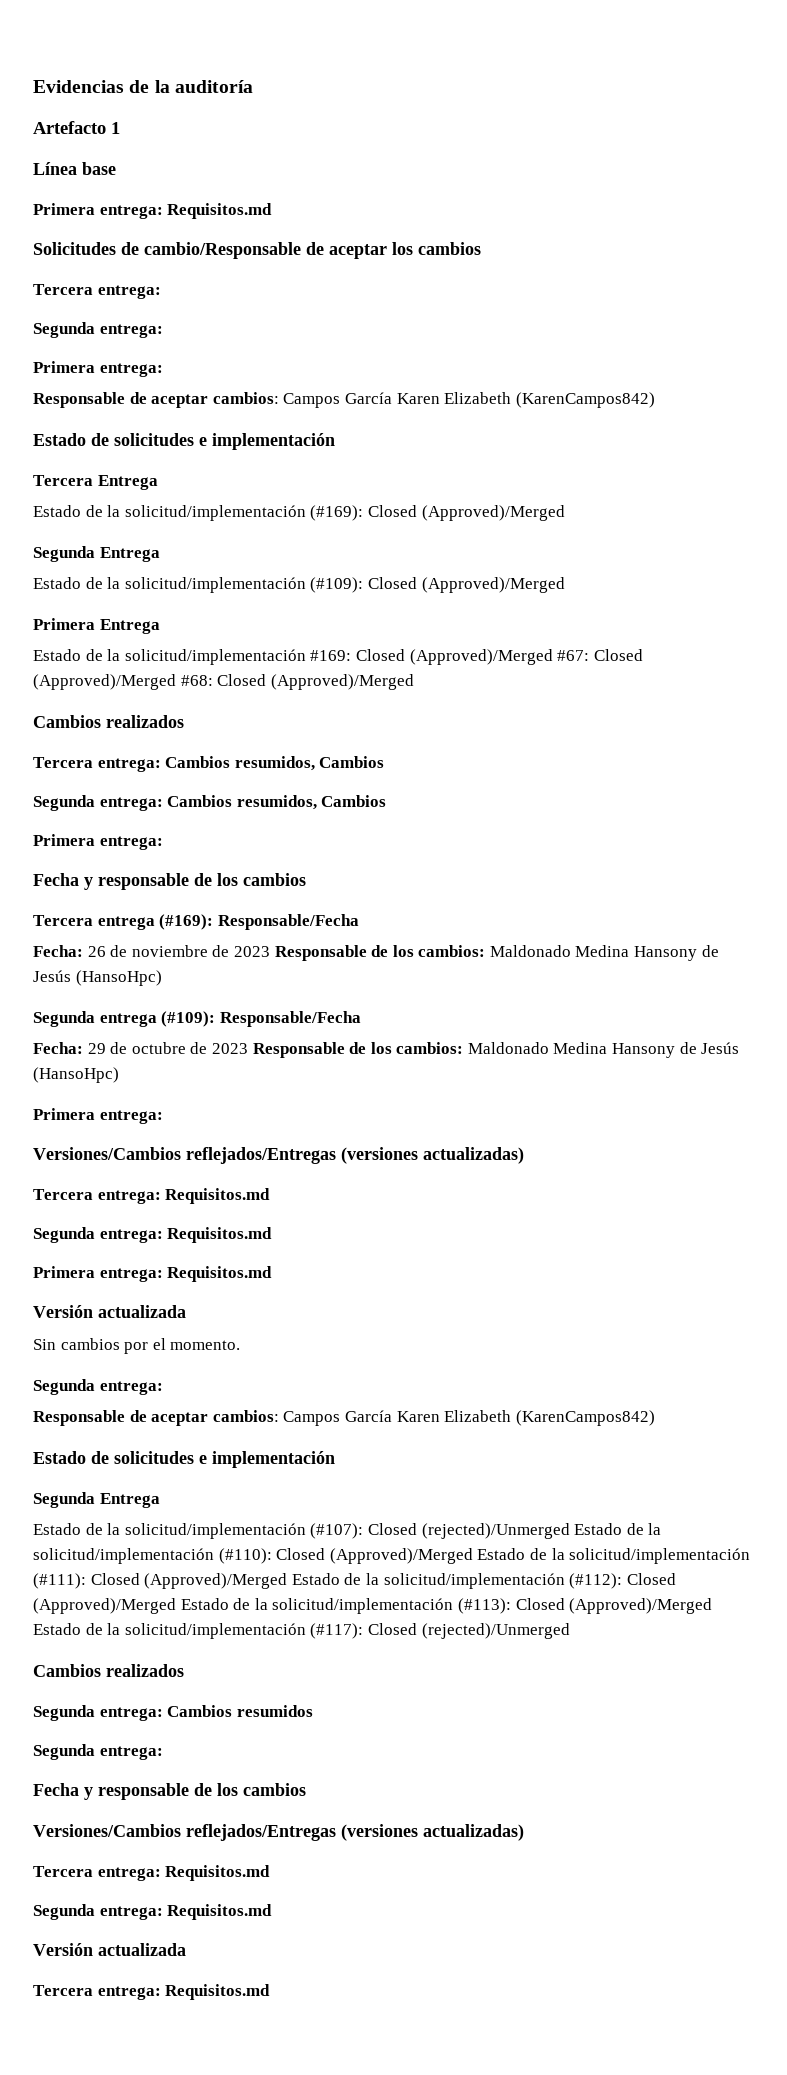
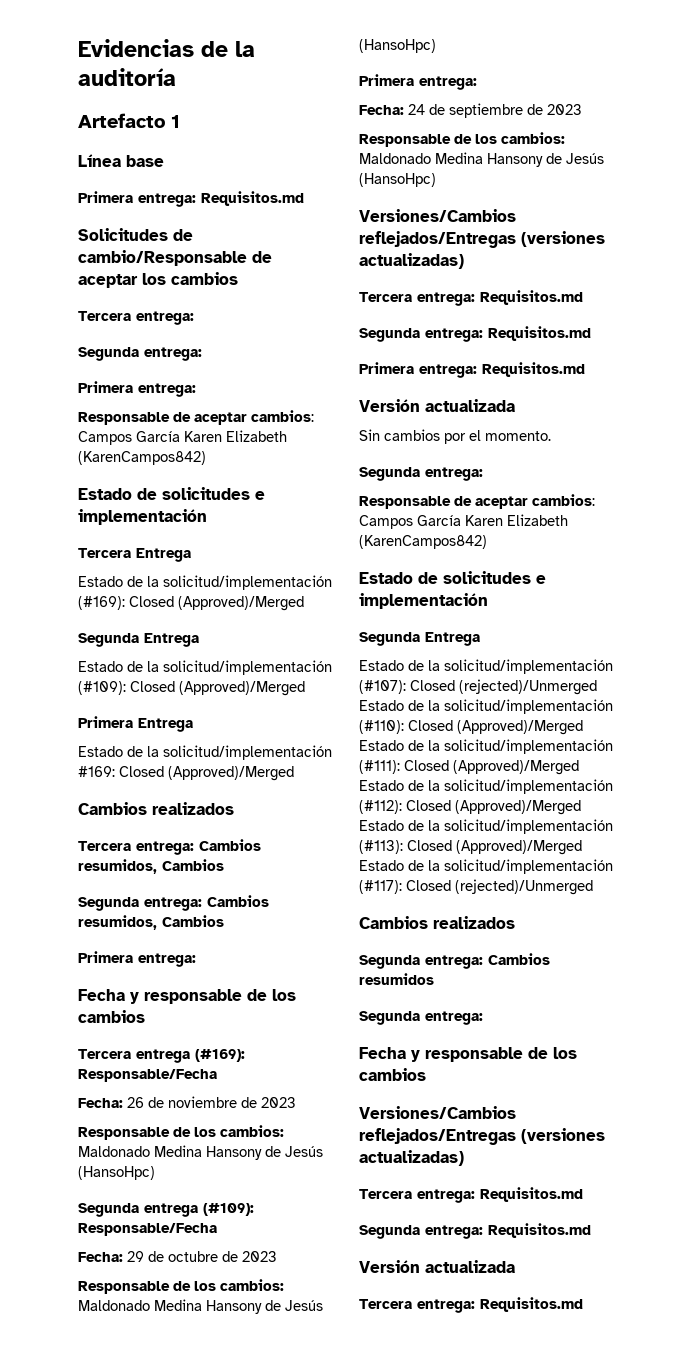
- Estado de la solicitud/implementación #169: Closed (Approved)/Merged #67: Closed (Approved)/Merged #68: Closed (Approved)/Merged
+ Estado de la solicitud/implementación #169: Closed (Approved)/Merged
- Fecha: 26 de noviembre de 2023 Responsable de los cambios: Maldonado Medina Hansony de Jesús (HansoHpc)
+ Fecha: 26 de noviembre de 2023
+ Responsable de los cambios: Maldonado Medina Hansony de Jesús (HansoHpc)
- Fecha: 29 de octubre de 2023 Responsable de los cambios: Maldonado Medina Hansony de Jesús (HansoHpc)
+ Fecha: 29 de octubre de 2023
+ Responsable de los cambios: Maldonado Medina Hansony de Jesús (HansoHpc)
+ Fecha: 24 de septiembre de 2023
+ Responsable de los cambios: Maldonado Medina Hansony de Jesús (HansoHpc)

